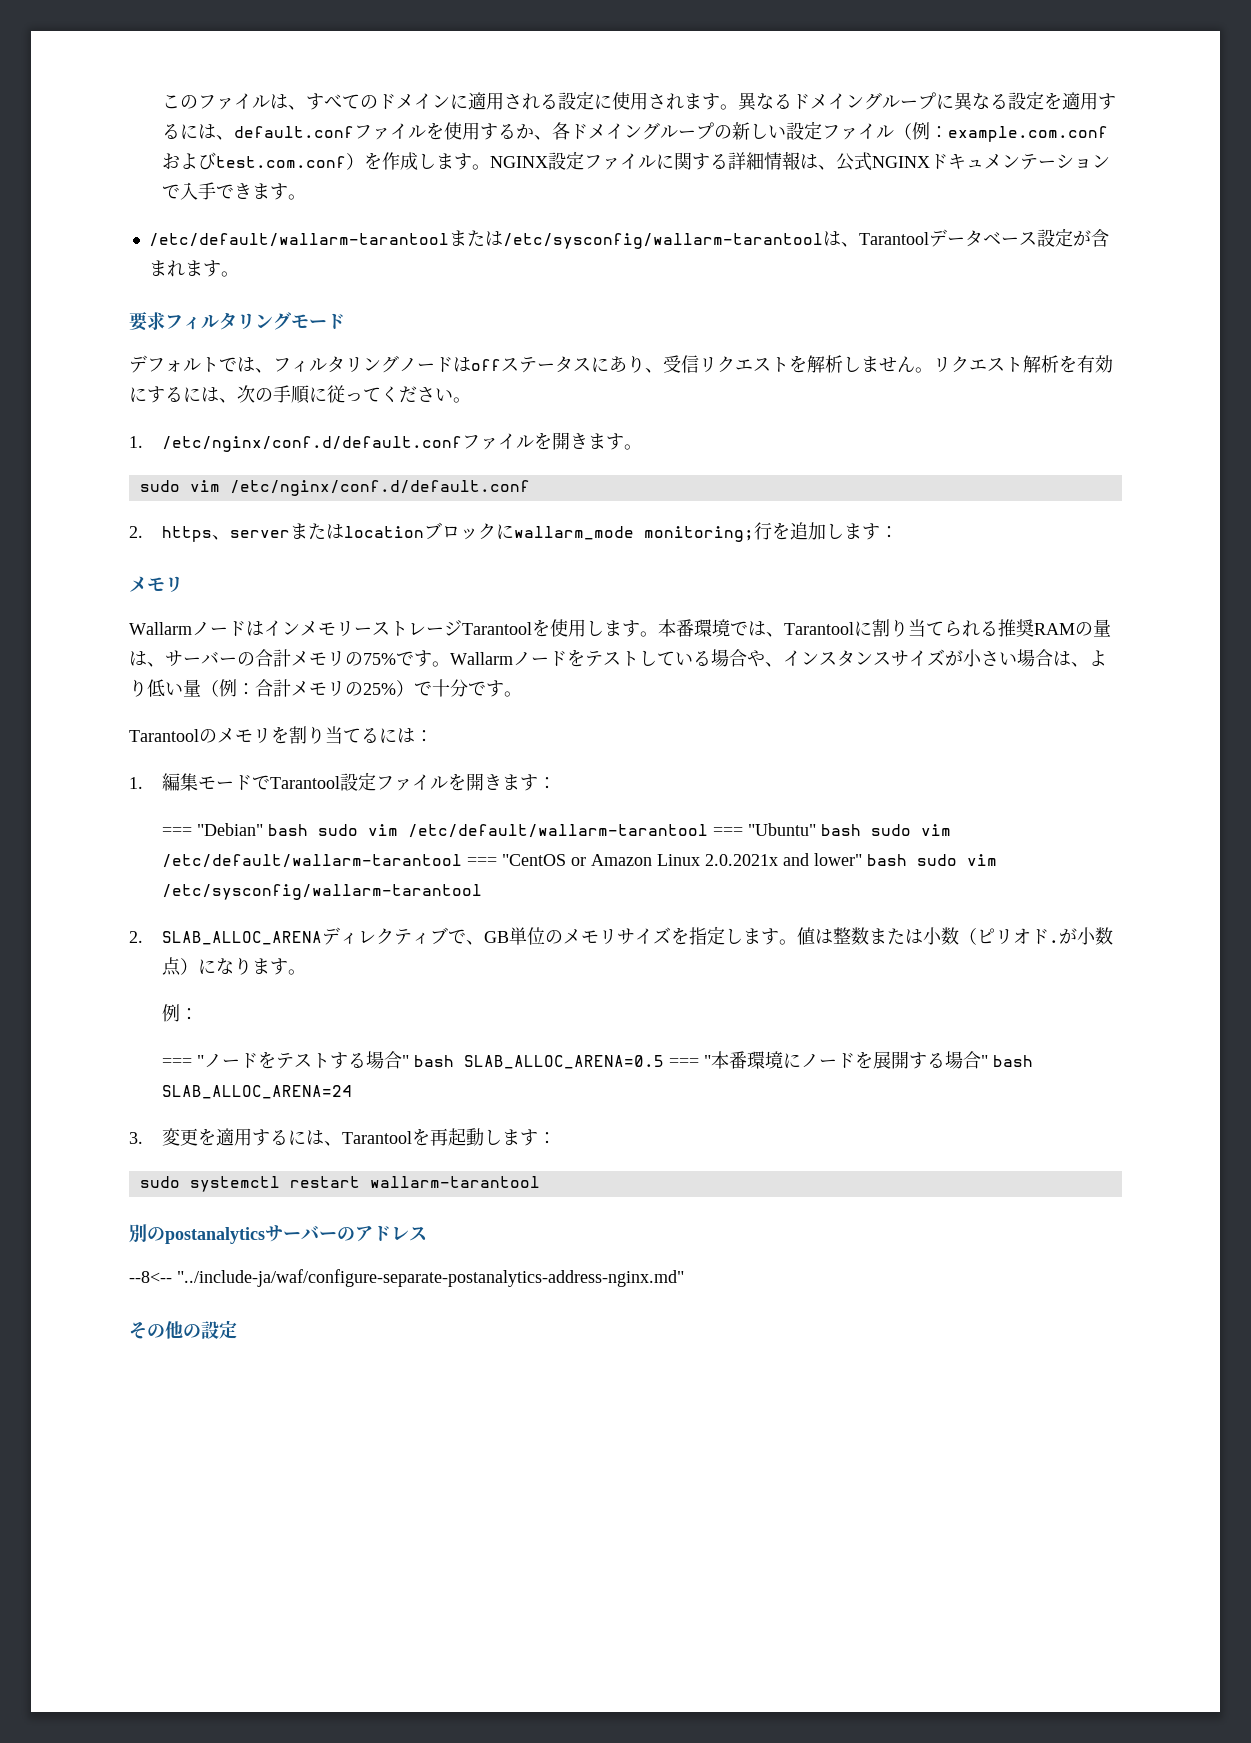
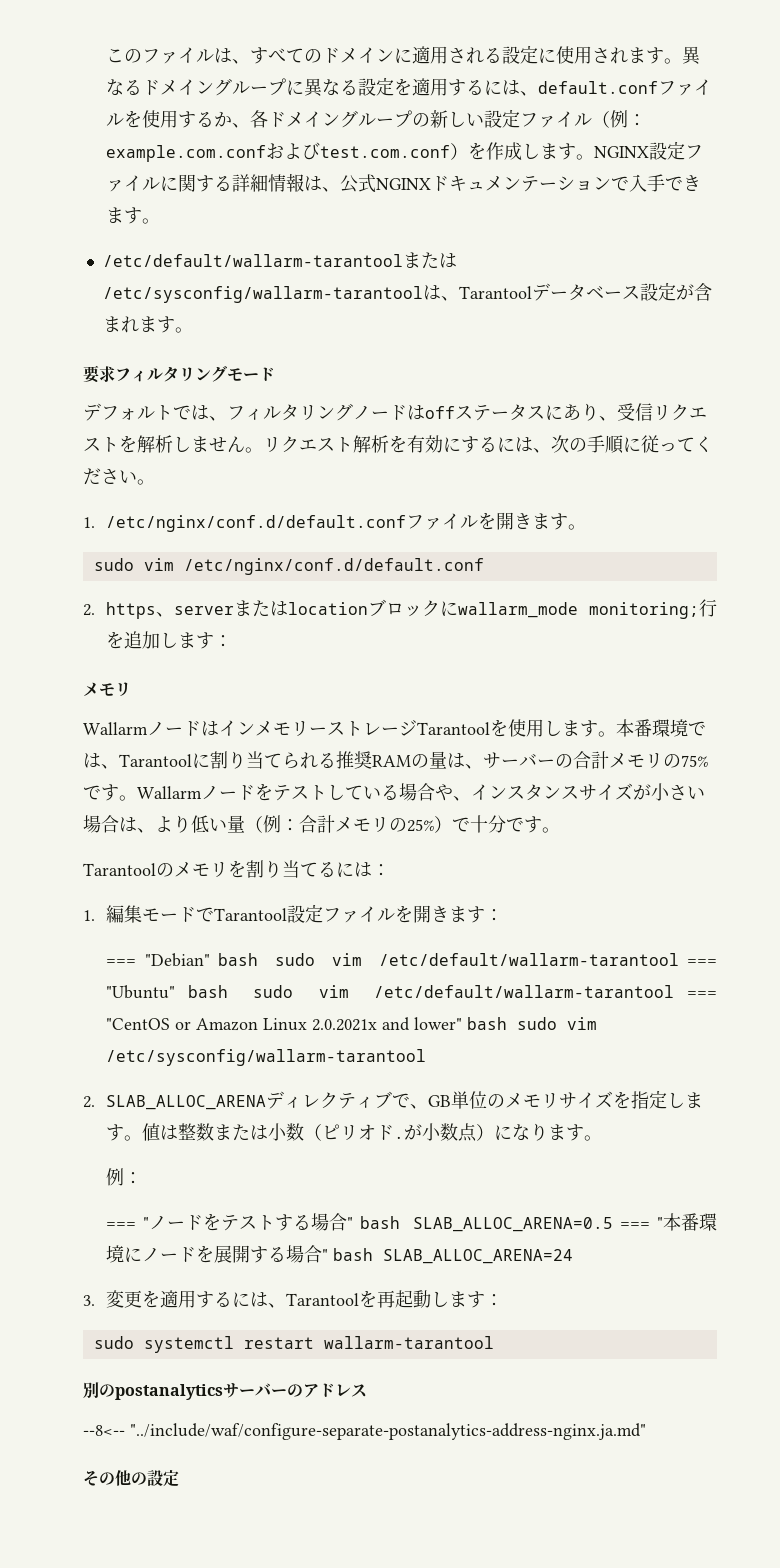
- --8<-- "../include-ja/waf/configure-separate-postanalytics-address-nginx.md"
+ --8<-- "../include/waf/configure-separate-postanalytics-address-nginx.ja.md"

